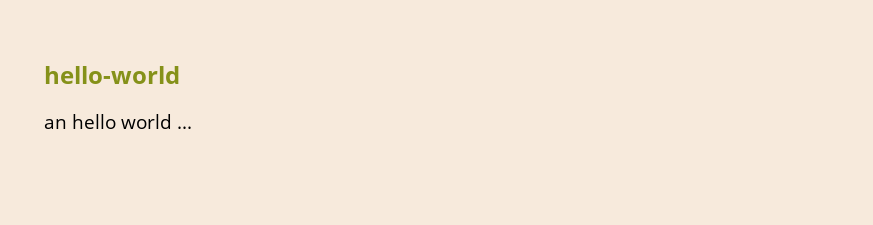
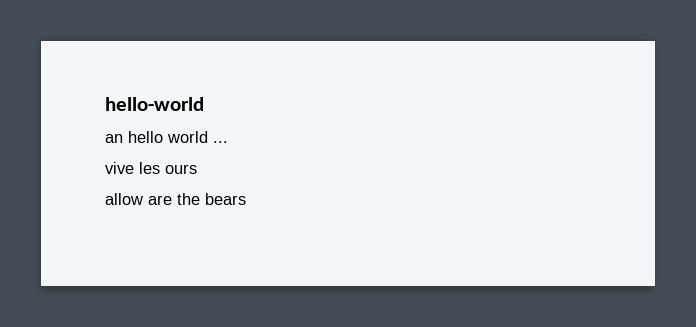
+ vive les ours
+ allow are the bears

